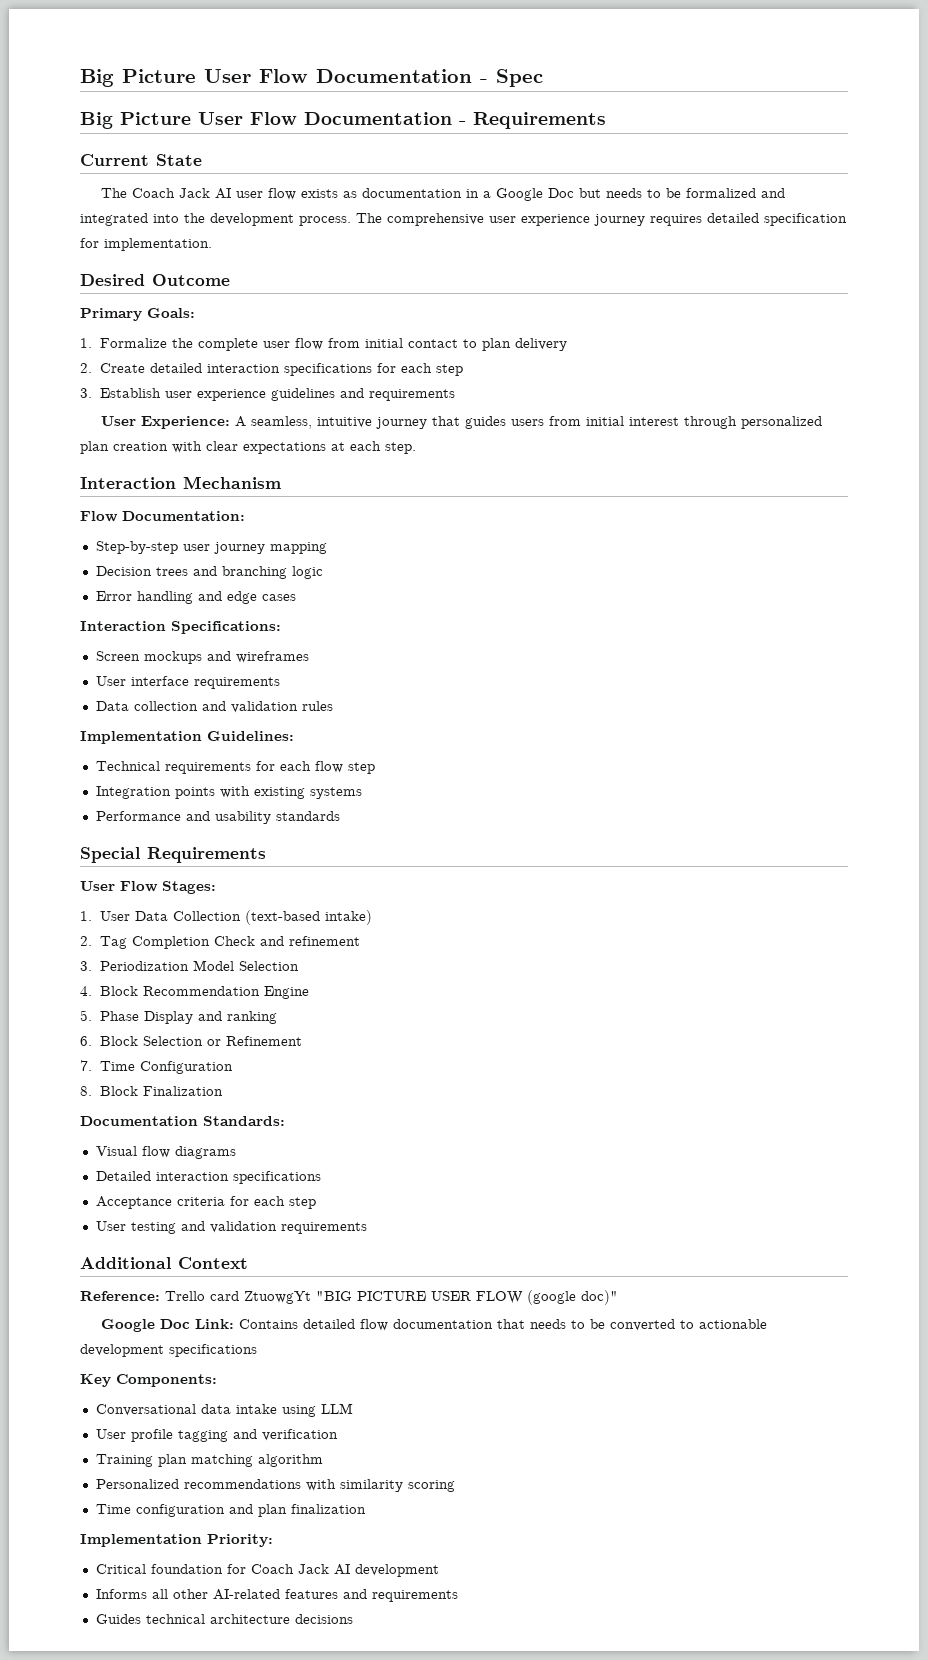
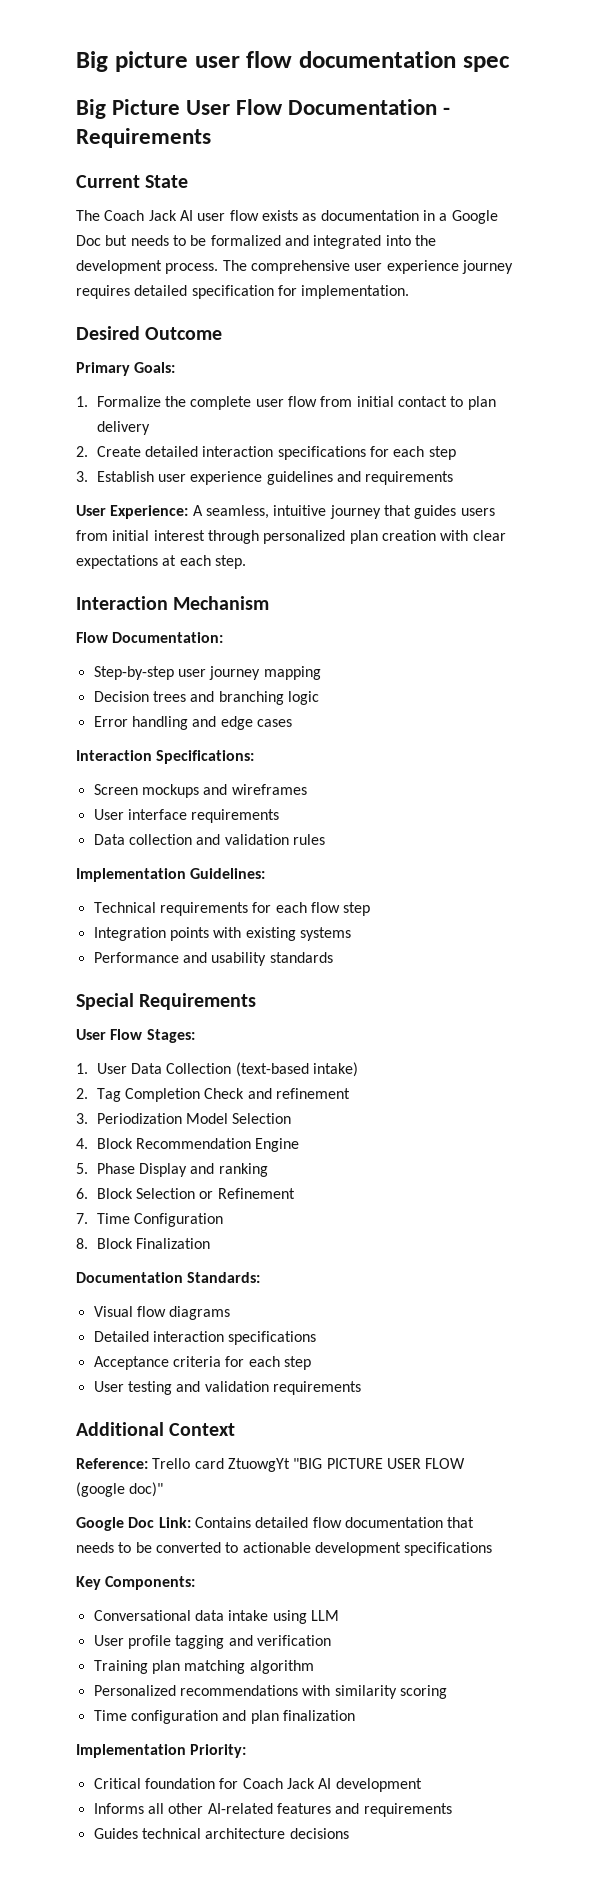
- Big Picture User Flow Documentation - Spec
+ Big picture user flow documentation spec

